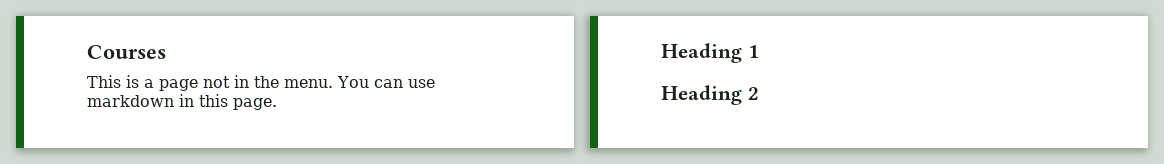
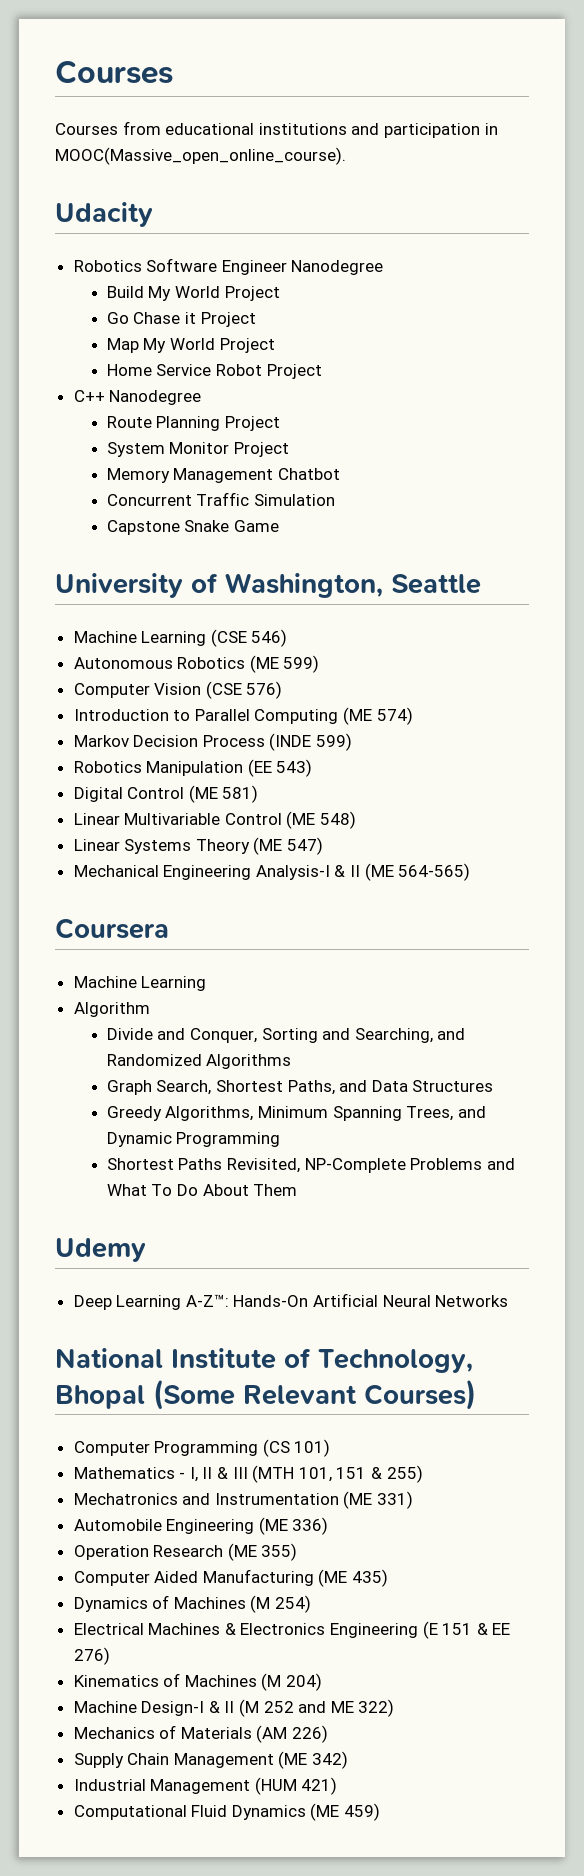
- This is a page not in the menu. You can use markdown in this page.
- Heading 1
- Heading 2
+ Courses from educational institutions and participation in MOOC(Massive_open_online_course).
+ Udacity
+ Robotics Software Engineer Nanodegree
+ Build My World Project
+ Go Chase it Project
+ Map My World Project
+ Home Service Robot Project
+ C++ Nanodegree
+ Route Planning Project
+ System Monitor Project
+ Memory Management Chatbot
+ Concurrent Traffic Simulation
+ Capstone Snake Game
+ University of Washington, Seattle
+ Machine Learning (CSE 546)
+ Autonomous Robotics (ME 599)
+ Computer Vision (CSE 576)
+ Introduction to Parallel Computing (ME 574)
+ Markov Decision Process (INDE 599)
+ Robotics Manipulation (EE 543)
+ Digital Control (ME 581)
+ Linear Multivariable Control (ME 548)
+ Linear Systems Theory (ME 547)
+ Mechanical Engineering Analysis-I & II (ME 564-565)
+ Coursera
+ Machine Learning
+ Algorithm
+ Divide and Conquer, Sorting and Searching, and Randomized Algorithms
+ Graph Search, Shortest Paths, and Data Structures
+ Greedy Algorithms, Minimum Spanning Trees, and Dynamic Programming
+ Shortest Paths Revisited, NP-Complete Problems and What To Do About Them
+ Udemy
+ Deep Learning A-Z™: Hands-On Artificial Neural Networks
+ National Institute of Technology, Bhopal (Some Relevant Courses)
+ Computer Programming (CS 101)
+ Mathematics - I, II & III (MTH 101, 151 & 255)
+ Mechatronics and Instrumentation (ME 331)
+ Automobile Engineering (ME 336)
+ Operation Research (ME 355)
+ Computer Aided Manufacturing (ME 435)
+ Dynamics of Machines (M 254)
+ Electrical Machines & Electronics Engineering (E 151 & EE 276)
+ Kinematics of Machines (M 204)
+ Machine Design-I & II (M 252 and ME 322)
+ Mechanics of Materials (AM 226)
+ Supply Chain Management (ME 342)
+ Industrial Management (HUM 421)
+ Computational Fluid Dynamics (ME 459)

